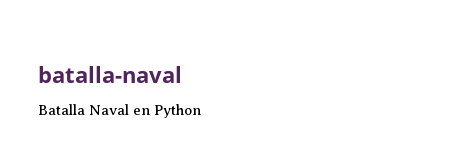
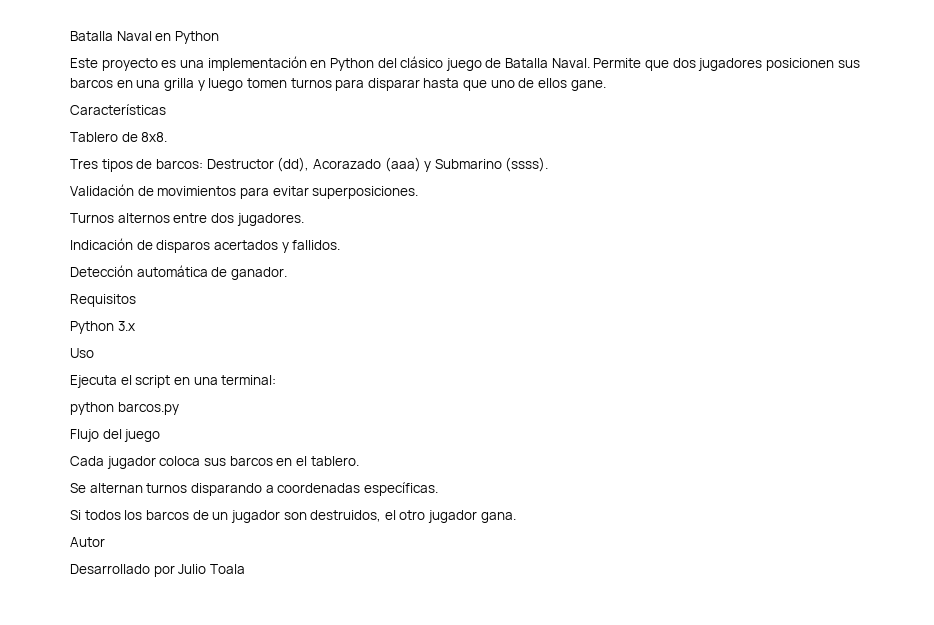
- batalla-naval
+ Este proyecto es una implementación en Python del clásico juego de Batalla Naval. Permite que dos jugadores posicionen sus barcos en una grilla y luego tomen turnos para disparar hasta que uno de ellos gane.
+ Características
+ Tablero de 8x8.
+ Tres tipos de barcos: Destructor (dd), Acorazado (aaa) y Submarino (ssss).
+ Validación de movimientos para evitar superposiciones.
+ Turnos alternos entre dos jugadores.
+ Indicación de disparos acertados y fallidos.
+ Detección automática de ganador.
+ Requisitos
+ Python 3.x
+ Uso
+ Ejecuta el script en una terminal:
+ python barcos.py
+ Flujo del juego
+ Cada jugador coloca sus barcos en el tablero.
+ Se alternan turnos disparando a coordenadas específicas.
+ Si todos los barcos de un jugador son destruidos, el otro jugador gana.
+ Autor
+ Desarrollado por Julio Toala

